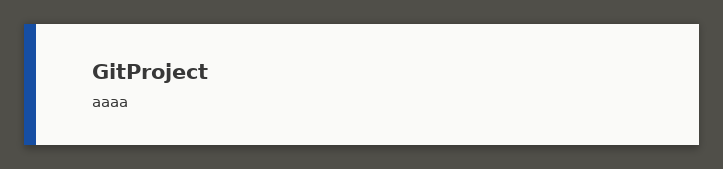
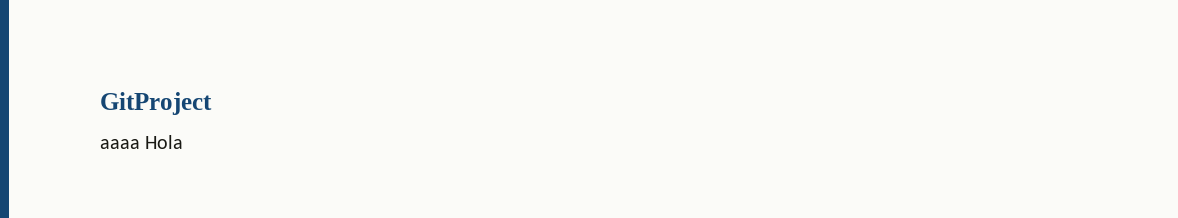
- aaaa
+ aaaa Hola

